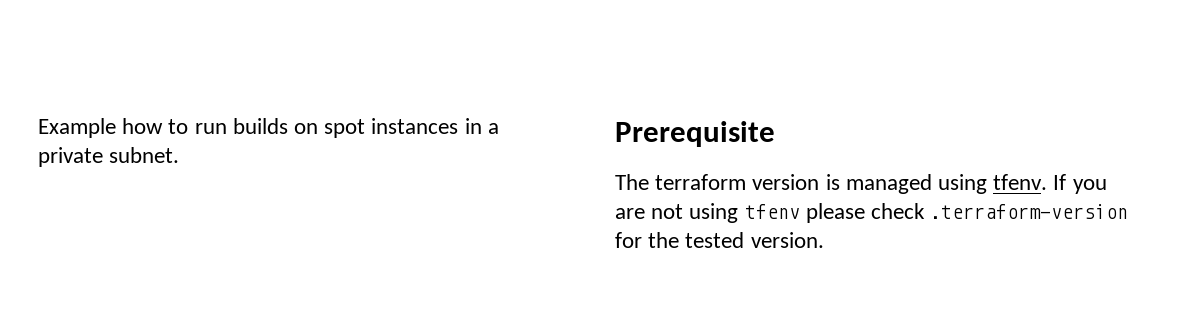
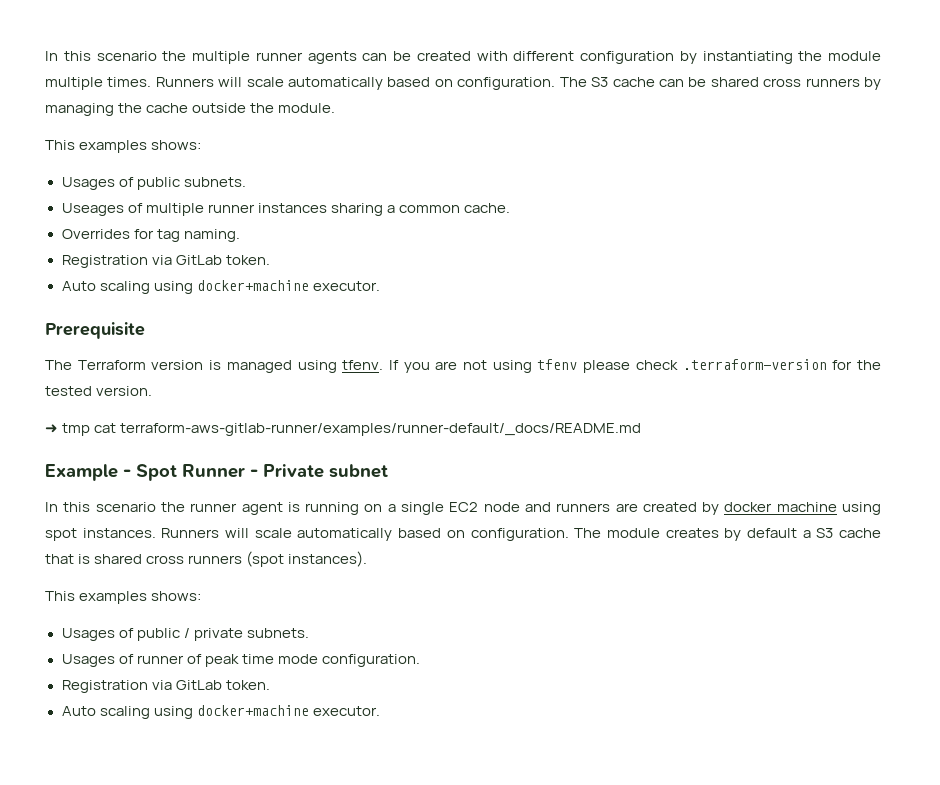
- Example how to run builds on spot instances in a private subnet.
+ In this scenario the multiple runner agents can be created with different configuration by instantiating the module multiple times. Runners will scale automatically based on configuration. The S3 cache can be shared cross runners by managing the cache outside the module.
+ This examples shows:
+ Usages of public subnets.
+ Useages of multiple runner instances sharing a common cache.
+ Overrides for tag naming.
+ Registration via GitLab token.
+ Auto scaling using docker+machine executor.
- The terraform version is managed using tfenv.
+ The Terraform version is managed using tfenv.
+ ➜ tmp cat terraform-aws-gitlab-runner/examples/runner-default/_docs/README.md
+ Example - Spot Runner - Private subnet
+ In this scenario the runner agent is running on a single EC2 node and runners are created by docker machine using spot instances. Runners will scale automatically based on configuration. The module creates by default a S3 cache that is shared cross runners (spot instances).
+ This examples shows:
+ Usages of public / private subnets.
+ Usages of runner of peak time mode configuration.
+ Registration via GitLab token.
+ Auto scaling using docker+machine executor.

